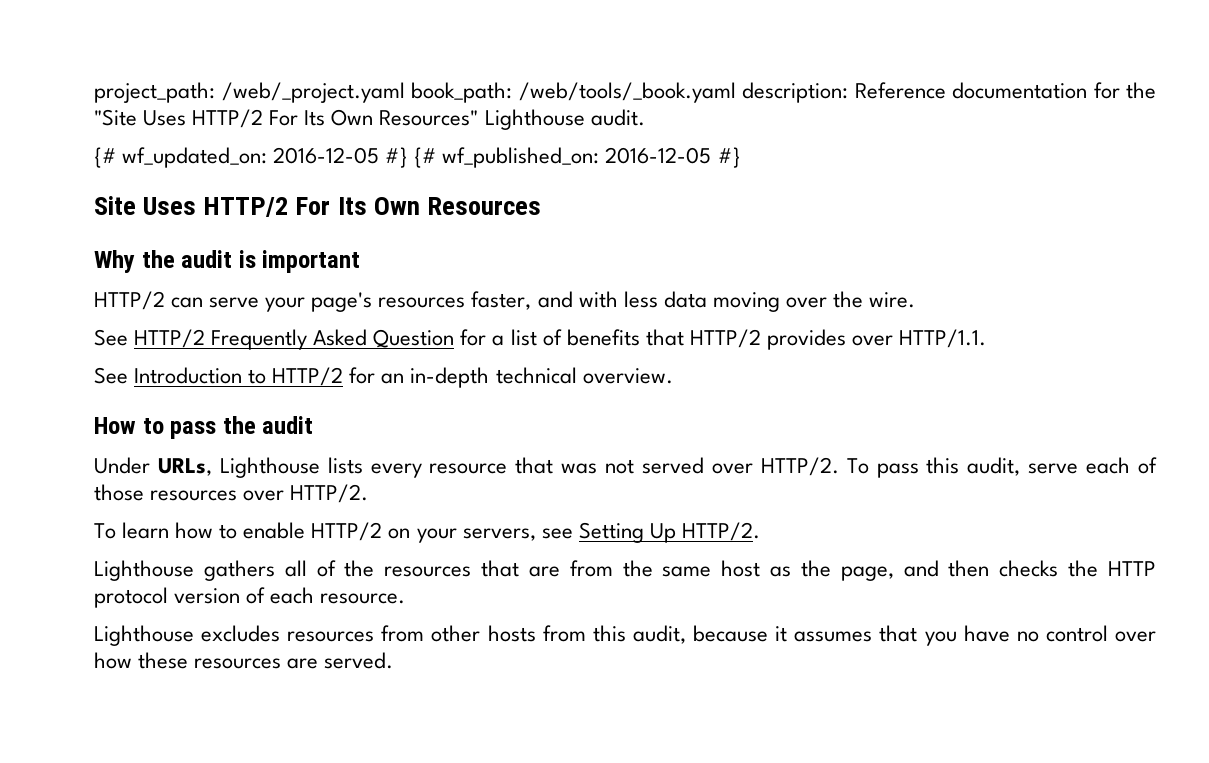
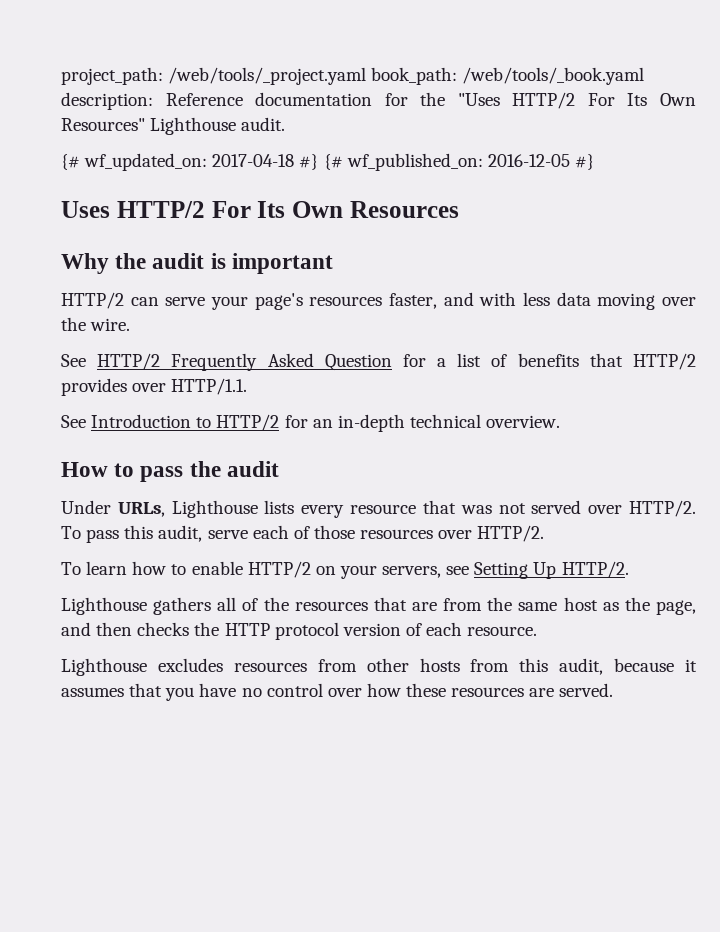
- project_path: /web/_project.yaml book_path: /web/tools/_book.yaml description: Reference documentation for the "Site Uses HTTP/2 For Its Own Resources" Lighthouse audit.
+ project_path: /web/tools/_project.yaml book_path: /web/tools/_book.yaml description: Reference documentation for the "Uses HTTP/2 For Its Own Resources" Lighthouse audit.
- {# wf_updated_on: 2016-12-05 #} {# wf_published_on: 2016-12-05 #}
+ {# wf_updated_on: 2017-04-18 #} {# wf_published_on: 2016-12-05 #}
- Site Uses HTTP/2 For Its Own Resources
+ Uses HTTP/2 For Its Own Resources

